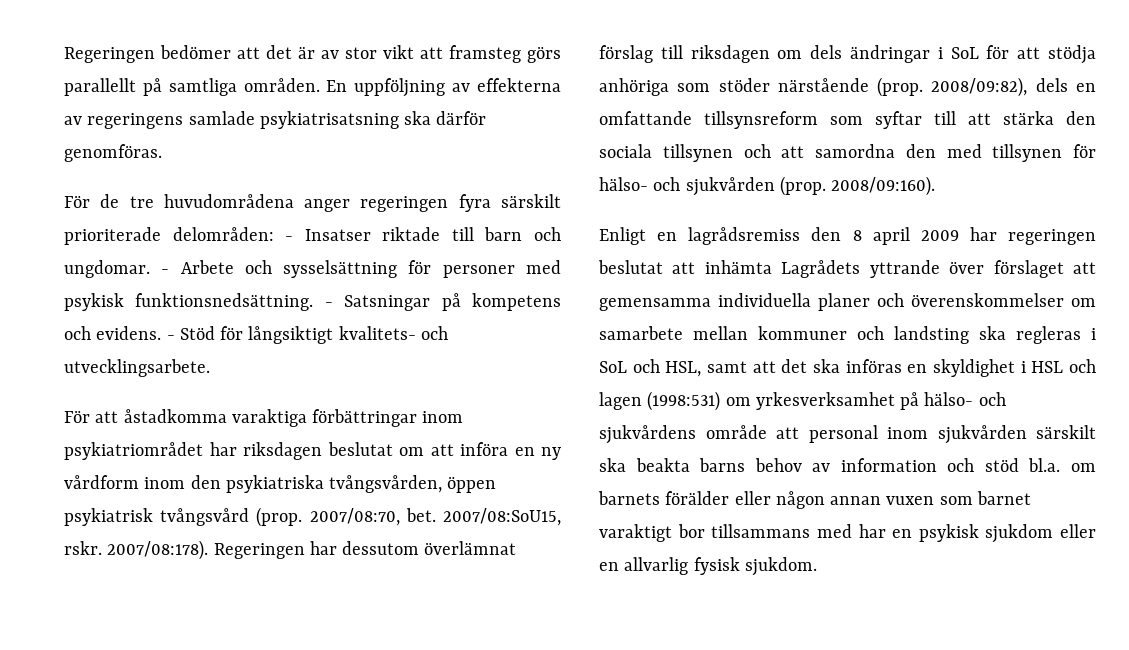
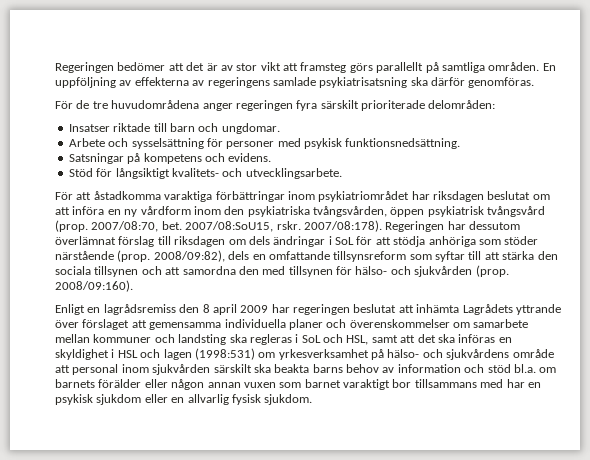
- För de tre huvudområdena anger regeringen fyra särskilt prioriterade delområden: - Insatser riktade till barn och ungdomar. - Arbete och sysselsättning för personer med psykisk funktionsnedsättning. - Satsningar på kompetens och evidens. - Stöd för långsiktigt kvalitets- och utvecklingsarbete.
+ För de tre huvudområdena anger regeringen fyra särskilt prioriterade delområden:
+ Insatser riktade till barn och ungdomar.
+ Arbete och sysselsättning för personer med psykisk funktionsnedsättning.
+ Satsningar på kompetens och evidens.
+ Stöd för långsiktigt kvalitets- och utvecklingsarbete.

